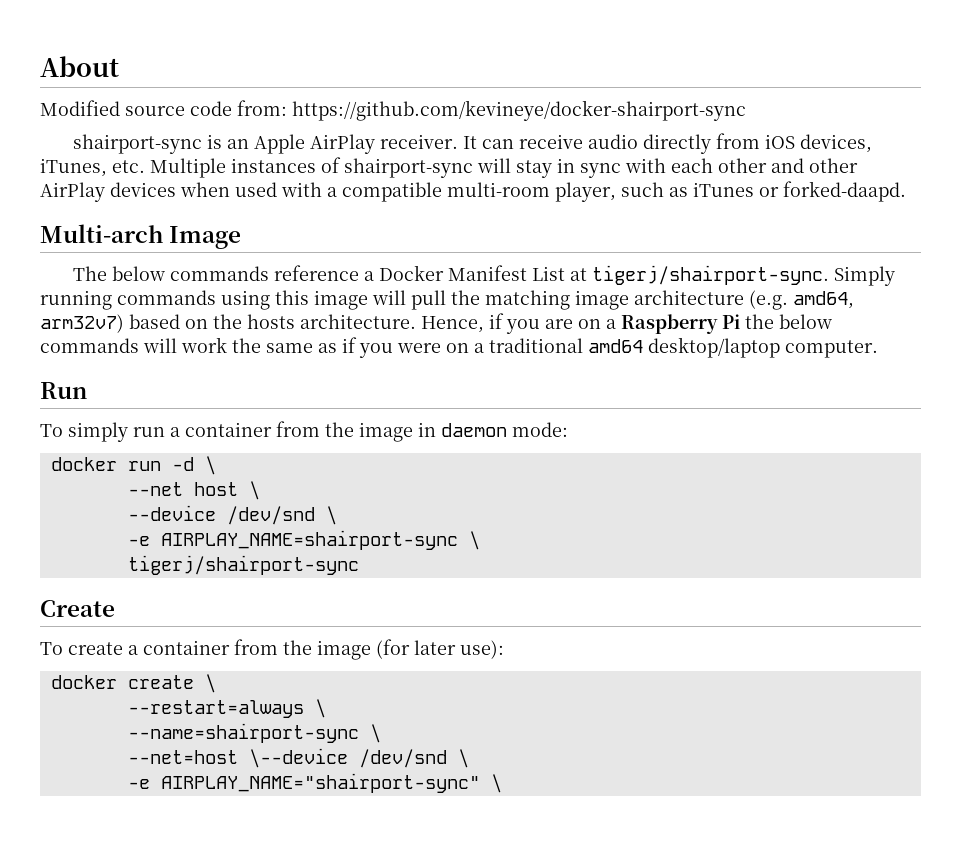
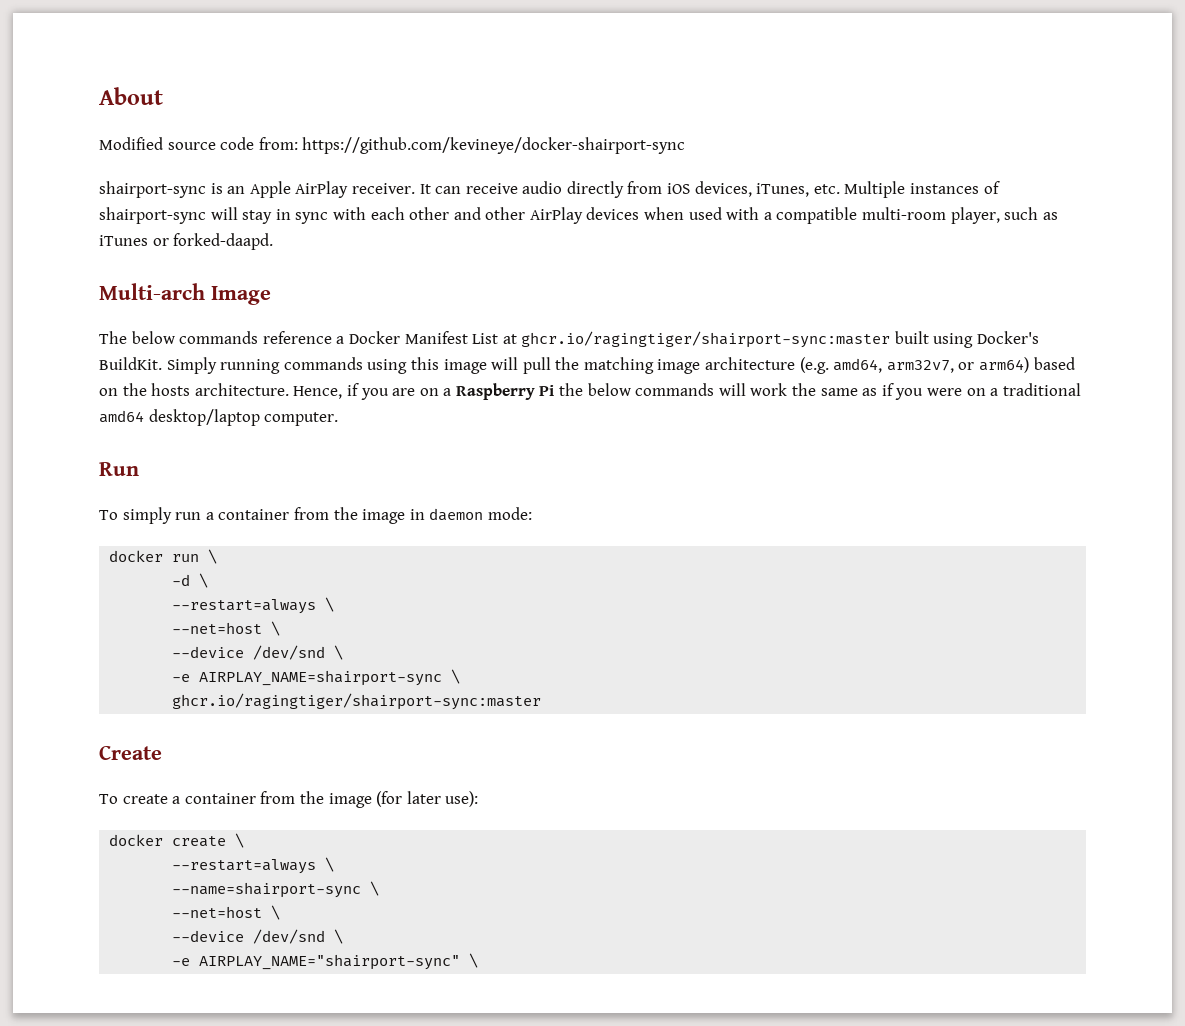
- The below commands reference a Docker Manifest List at tigerj/shairport-sync.
+ The below commands reference a Docker Manifest List at ghcr.io/ragingtiger/shairport-sync:master built using Docker's BuildKit.
- Simply running commands using this image will pull the matching image architecture (e.g. amd64, arm32v7) based on the hosts architecture.
+ Simply running commands using this image will pull the matching image architecture (e.g. amd64, arm32v7, or arm64) based on the hosts architecture.
- docker run -d \
- --net host \
+ docker run \
+ -d \
+ --restart=always \
+ --net=host \
  -e AIRPLAY_NAME=shairport-sync \
- tigerj/shairport-sync
+ ghcr.io/ragingtiger/shairport-sync:master
  --name=shairport-sync \
- --net=host \--device /dev/snd \
+ --net=host \
+ --device /dev/snd \

